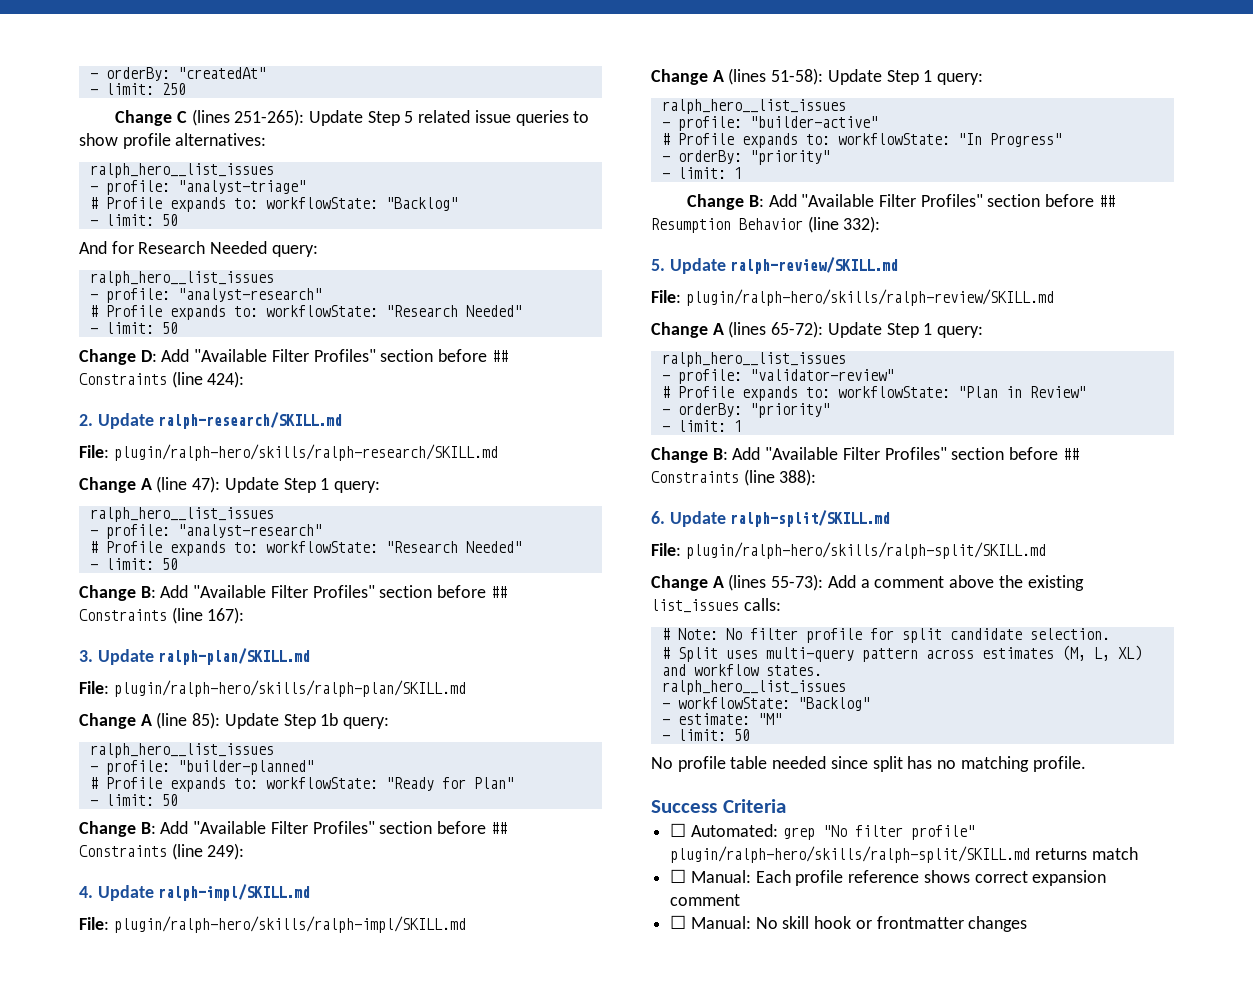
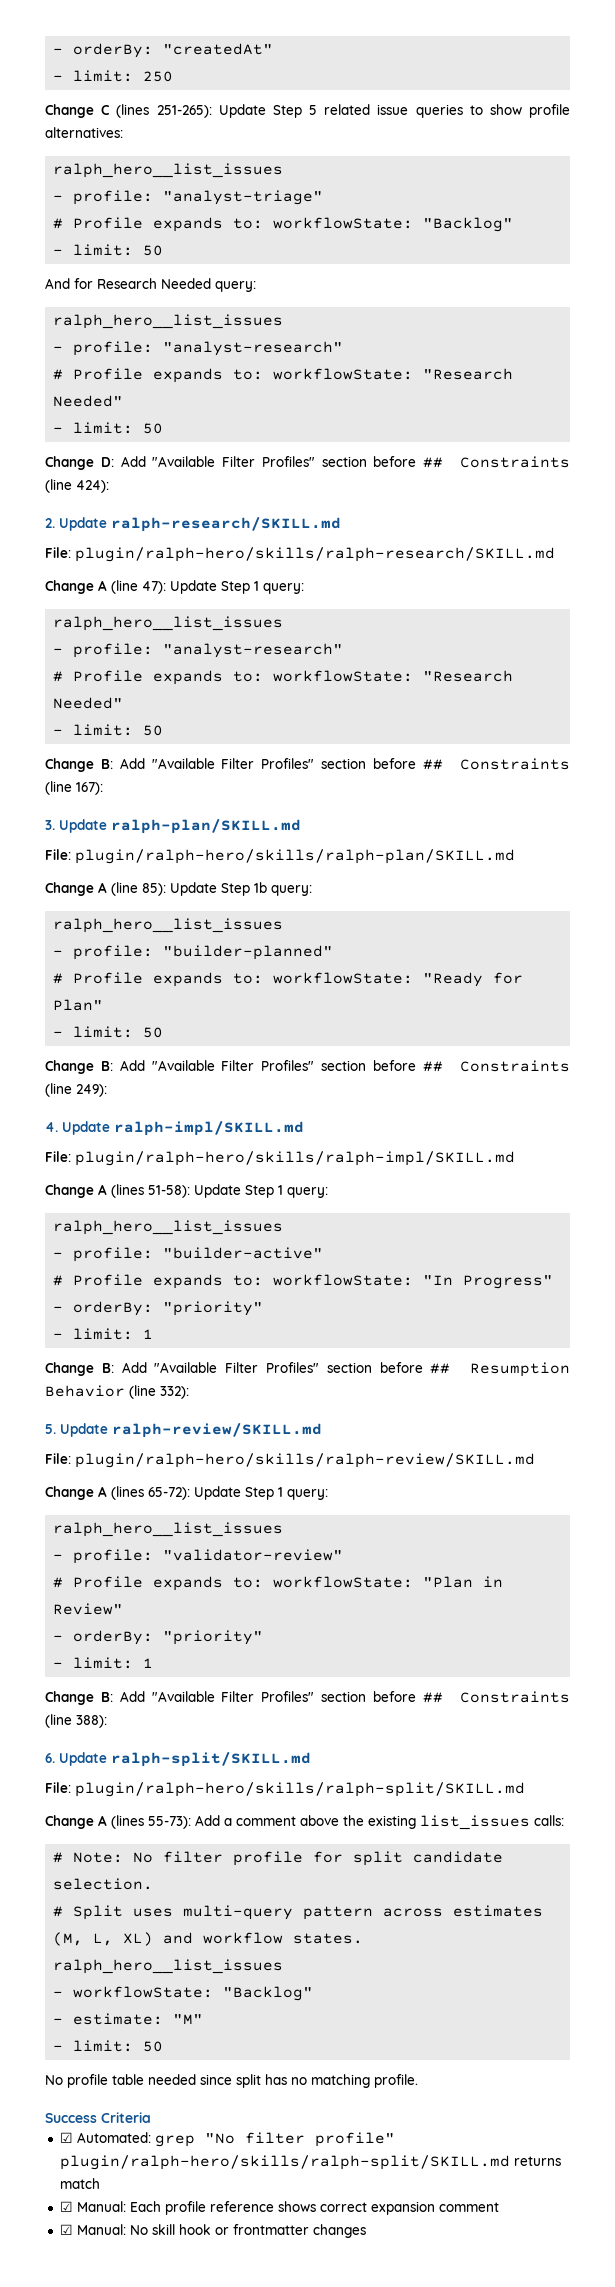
- ☐ Automated: grep "No filter profile" plugin/ralph-hero/skills/ralph-split/SKILL.md returns match
+ ☑ Automated: grep "No filter profile" plugin/ralph-hero/skills/ralph-split/SKILL.md returns match
- ☐ Manual: Each profile reference shows correct expansion comment
+ ☑ Manual: Each profile reference shows correct expansion comment
- ☐ Manual: No skill hook or frontmatter changes
+ ☑ Manual: No skill hook or frontmatter changes

